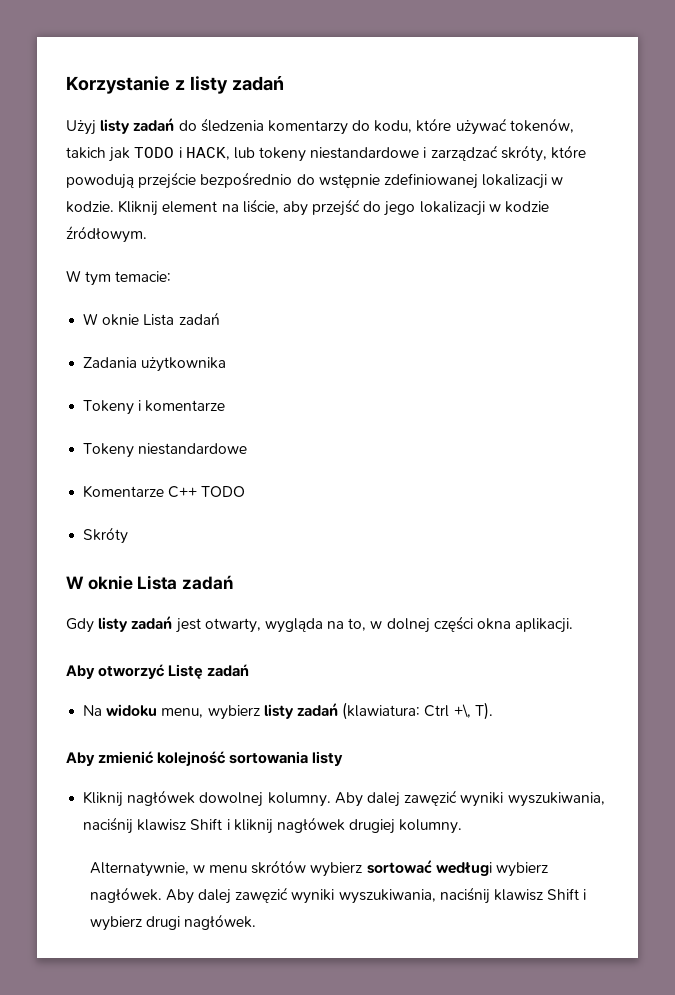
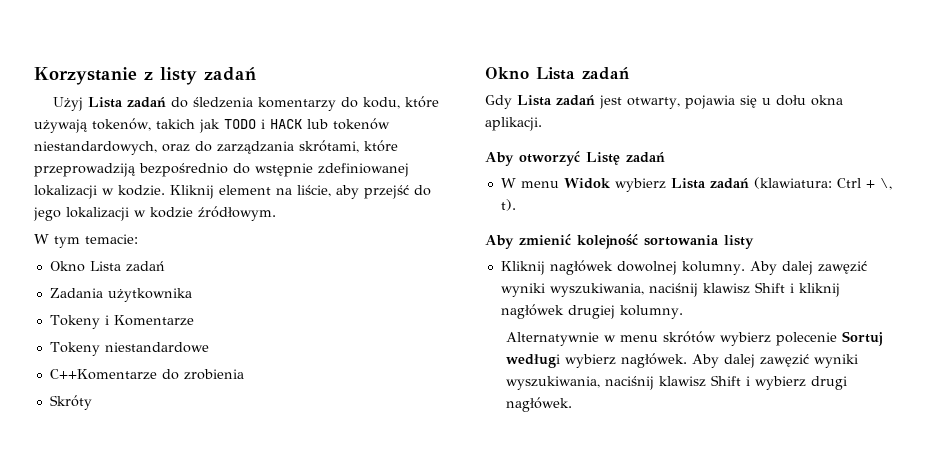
- Użyj listy zadań do śledzenia komentarzy do kodu, które używać tokenów, takich jak TODO i HACK, lub tokeny niestandardowe i zarządzać skróty, które powodują przejście bezpośrednio do wstępnie zdefiniowanej lokalizacji w kodzie.
+ Użyj Lista zadań do śledzenia komentarzy do kodu, które używają tokenów, takich jak TODO i HACK lub tokenów niestandardowych, oraz do zarządzania skrótami, które przeprowadziją bezpośrednio do wstępnie zdefiniowanej lokalizacji w kodzie.
  W tym temacie:
- W oknie Lista zadań
+ Okno Lista zadań
- Tokeny i komentarze
+ Tokeny i Komentarze
- Komentarze C++ TODO
+ C++Komentarze do zrobienia
  Skróty
- W oknie Lista zadań
+ Okno Lista zadań
- Gdy listy zadań jest otwarty, wygląda na to, w dolnej części okna aplikacji.
+ Gdy Lista zadań jest otwarty, pojawia się u dołu okna aplikacji.
- Na widoku menu, wybierz listy zadań (klawiatura: Ctrl +\, T).
+ W menu Widok wybierz Lista zadań (klawiatura: Ctrl + \, t).
- Alternatywnie, w menu skrótów wybierz sortować wedługi wybierz nagłówek.
+ Alternatywnie w menu skrótów wybierz polecenie Sortuj wedługi wybierz nagłówek.

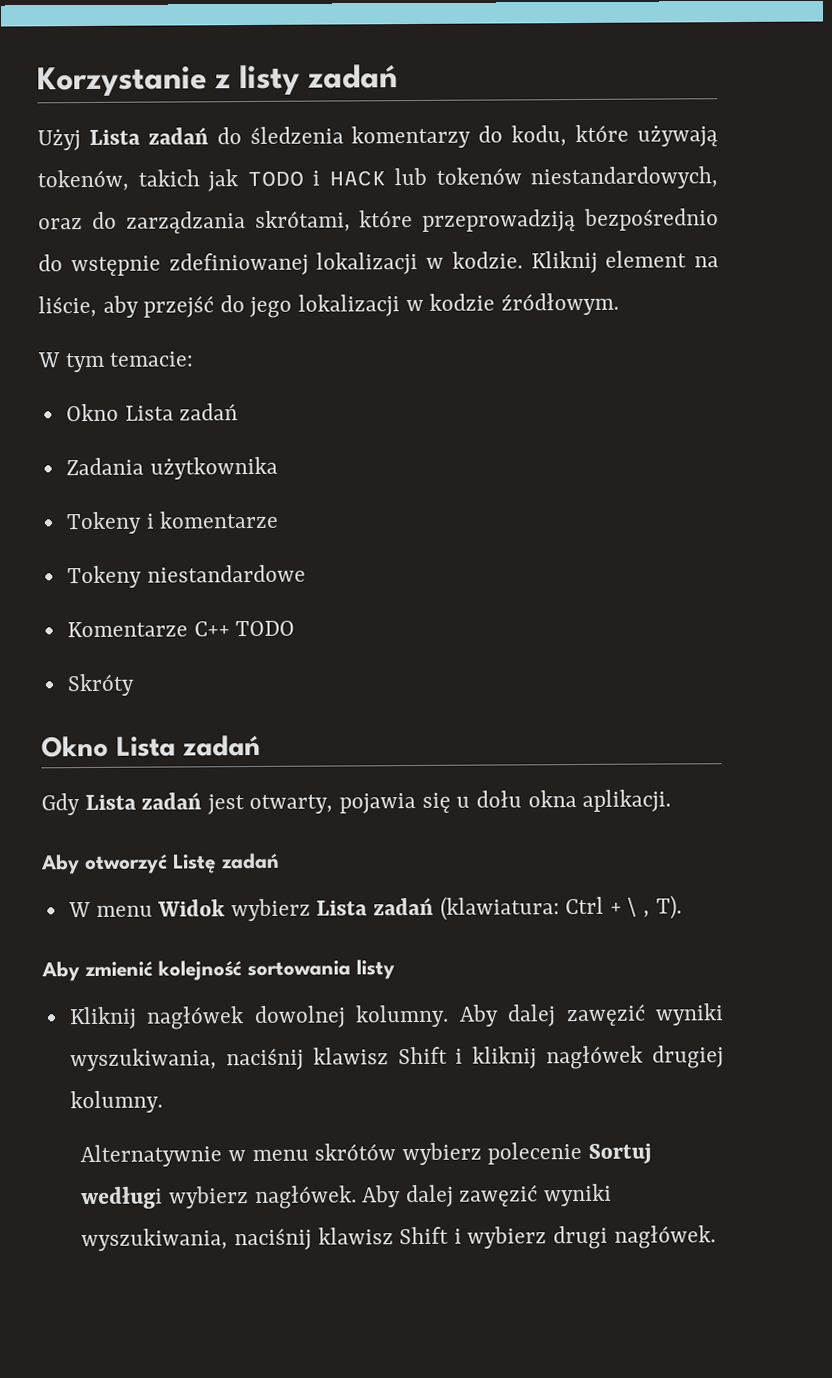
- Tokeny i Komentarze
+ Tokeny i komentarze
- C++Komentarze do zrobienia
+ Komentarze C++ TODO
- W menu Widok wybierz Lista zadań (klawiatura: Ctrl + \, t).
+ W menu Widok wybierz Lista zadań (klawiatura: Ctrl + \ , T).

